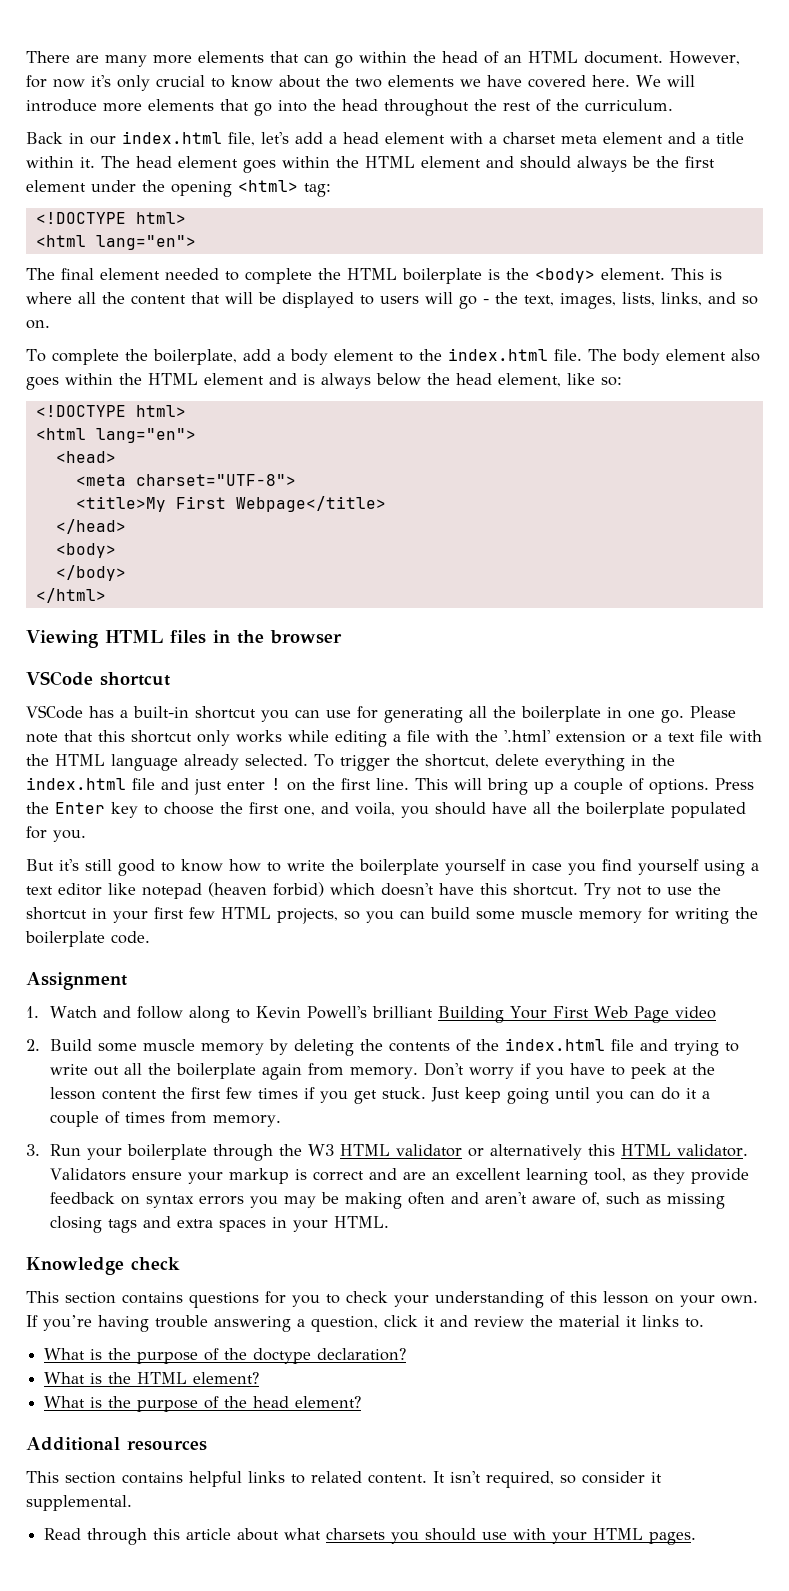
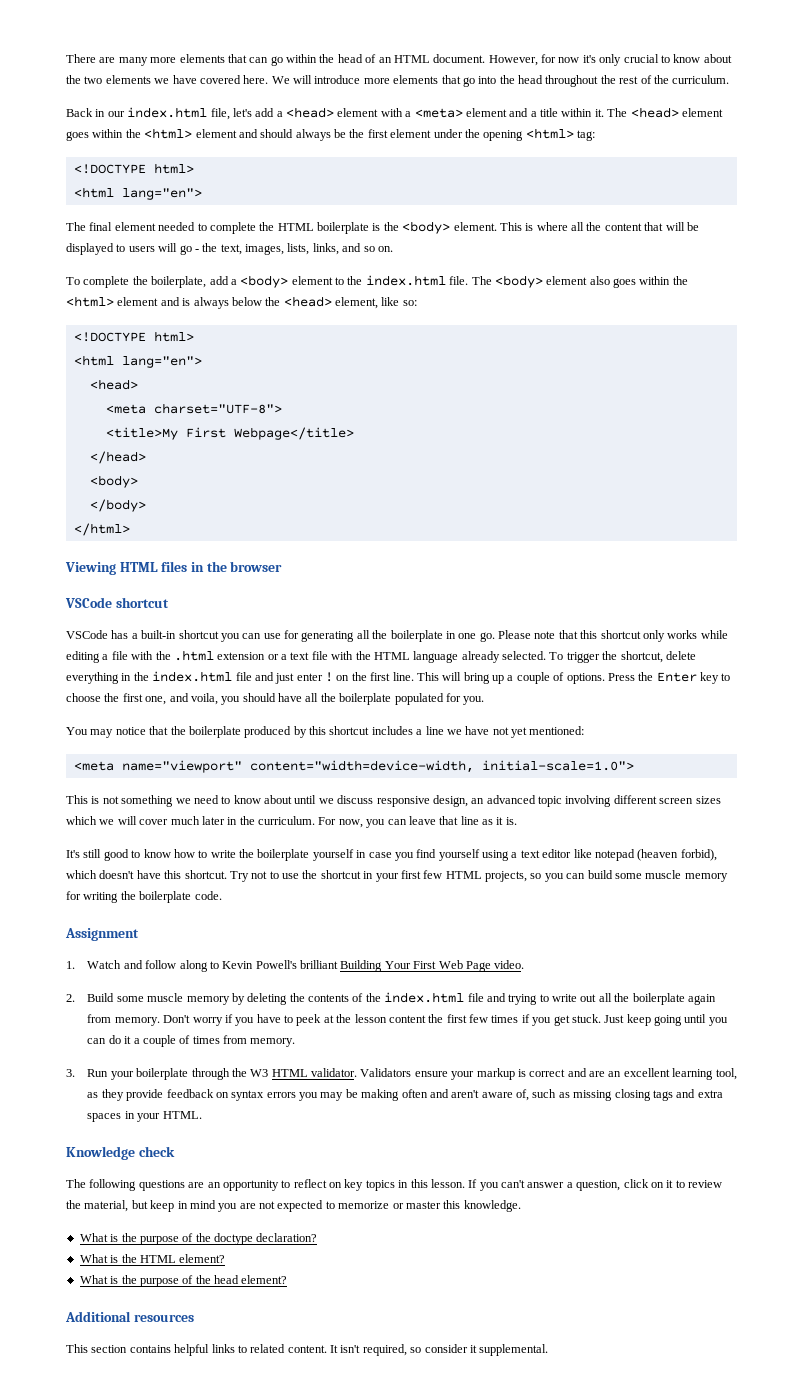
- Back in our index.html file, let's add a head element with a charset meta element and a title within it.
+ Back in our index.html file, let's add a <head> element with a <meta> element and a title within it.
- The head element goes within the HTML element and should always be the first element under the opening <html> tag:
+ The <head> element goes within the <html> element and should always be the first element under the opening <html> tag:
- To complete the boilerplate, add a body element to the index.html file.
+ To complete the boilerplate, add a <body> element to the index.html file.
- The body element also goes within the HTML element and is always below the head element, like so:
+ The <body> element also goes within the <html> element and is always below the <head> element, like so:
- Please note that this shortcut only works while editing a file with the '.html' extension or a text file with the HTML language already selected.
+ Please note that this shortcut only works while editing a file with the .html extension or a text file with the HTML language already selected.
- But it's still good to know how to write the boilerplate yourself in case you find yourself using a text editor like notepad (heaven forbid) which doesn't have this shortcut.
+ You may notice that the boilerplate produced by this shortcut includes a line we have not yet mentioned:
+ <meta name="viewport" content="width=device-width, initial-scale=1.0">
+ This is not something we need to know about until we discuss responsive design, an advanced topic involving different screen sizes which we will cover much later in the curriculum. For now, you can leave that line as it is.
+ It's still good to know how to write the boilerplate yourself in case you find yourself using a text editor like notepad (heaven forbid), which doesn't have this shortcut.
- 1. Watch and follow along to Kevin Powell's brilliant Building Your First Web Page video
+ 1. Watch and follow along to Kevin Powell's brilliant Building Your First Web Page video.
- 3. Run your boilerplate through the W3 HTML validator or alternatively this HTML validator.
+ 3. Run your boilerplate through the W3 HTML validator.
- This section contains questions for you to check your understanding of this lesson on your own. If you’re having trouble answering a question, click it and review the material it links to.
+ The following questions are an opportunity to reflect on key topics in this lesson. If you can't answer a question, click on it to review the material, but keep in mind you are not expected to memorize or master this knowledge.
- Read through this article about what charsets you should use with your HTML pages.

